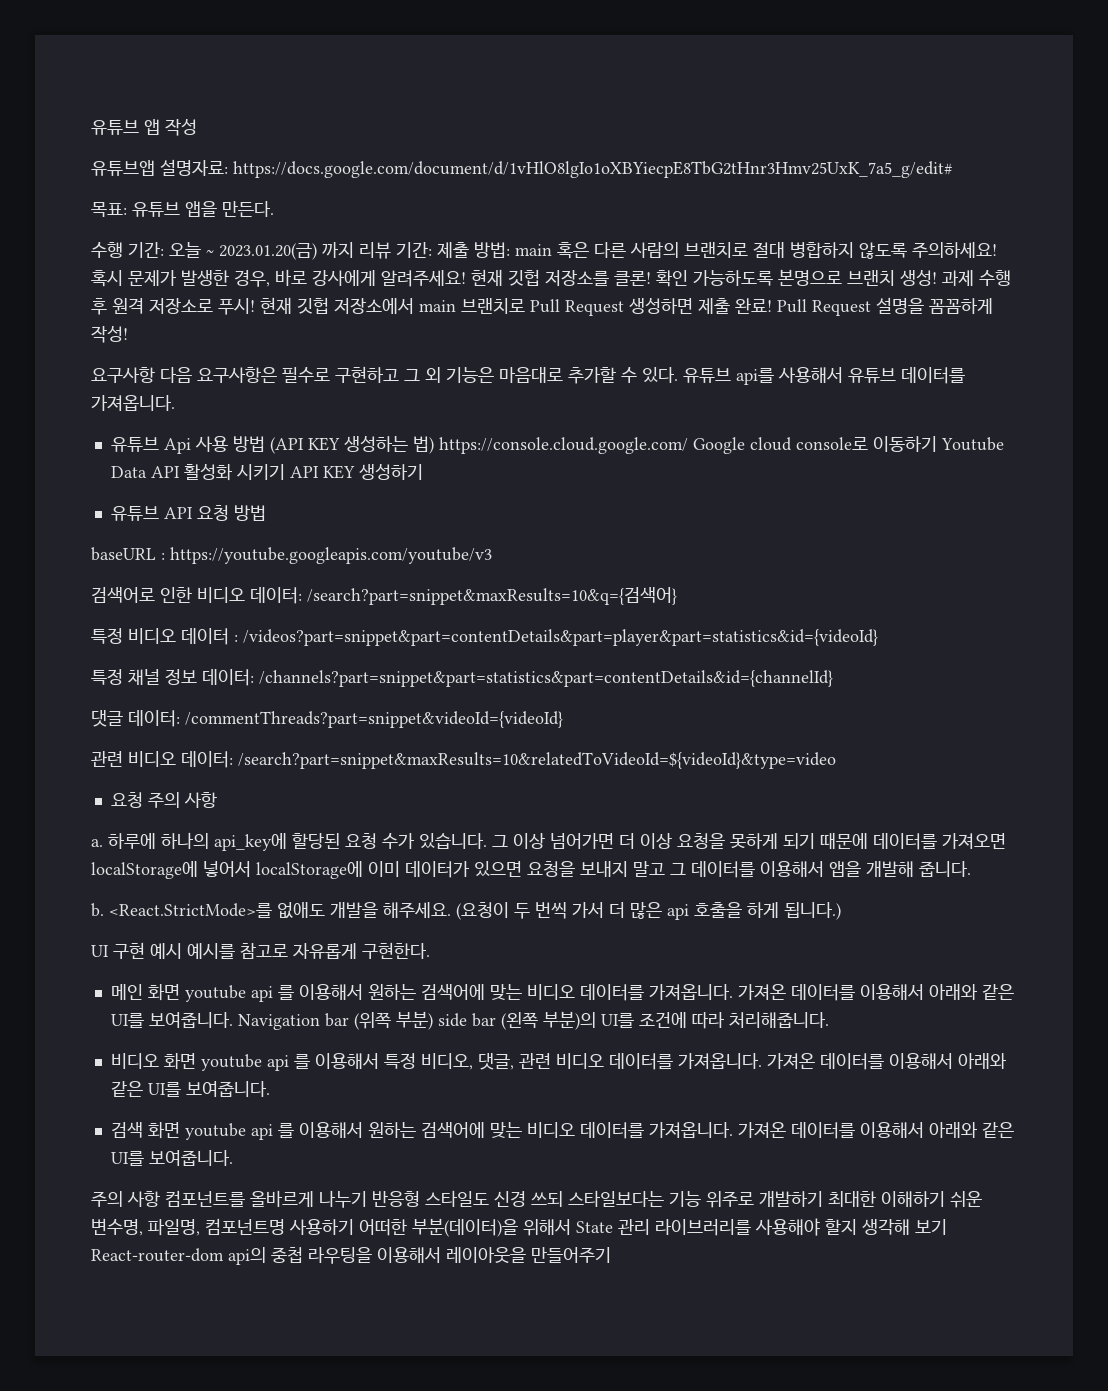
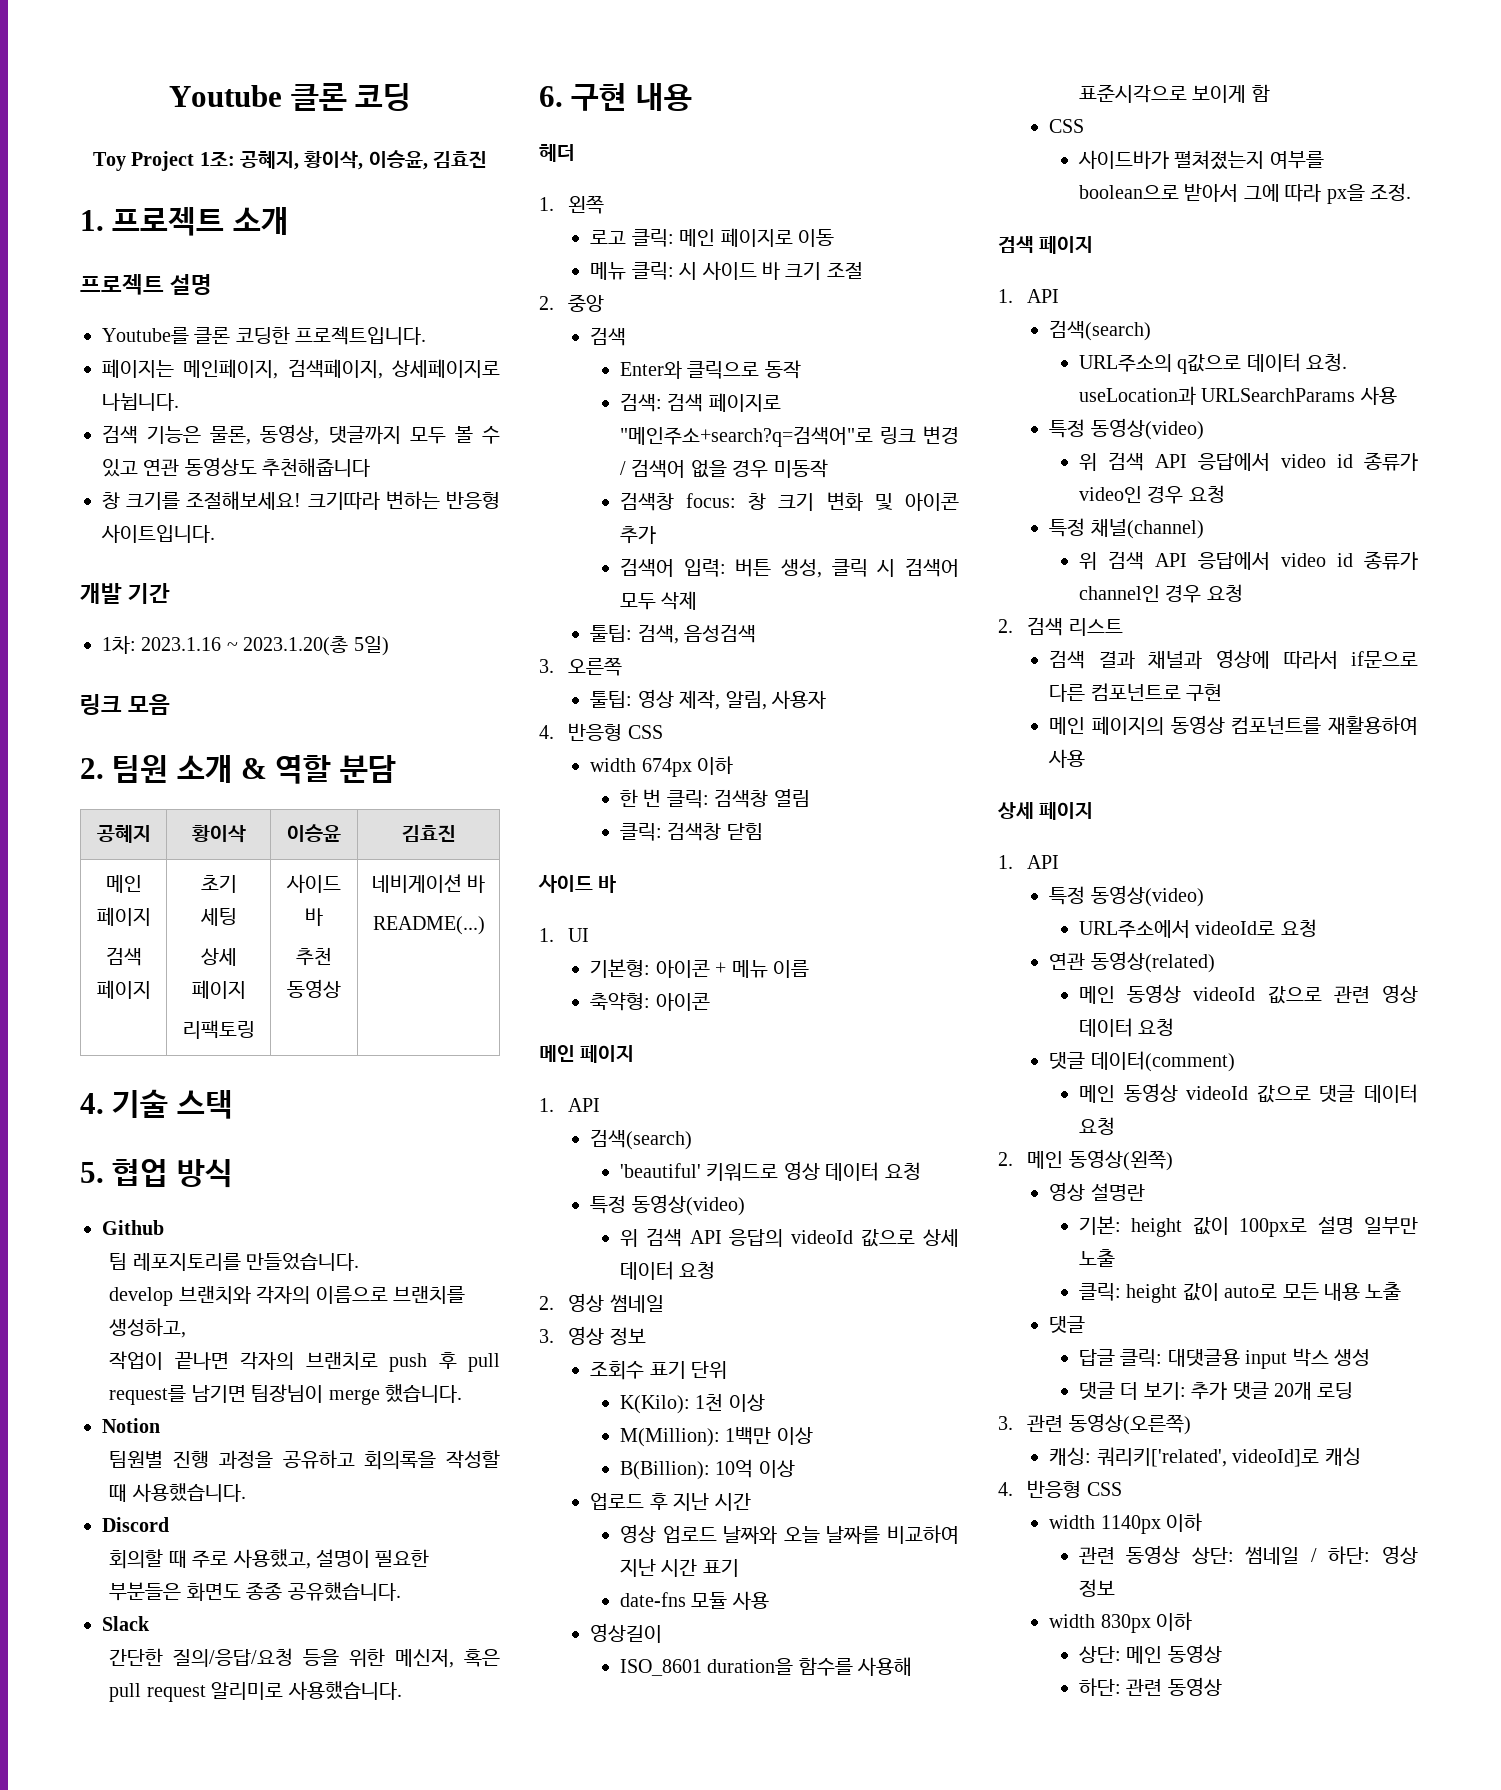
- 유튜브 앱 작성
- 유튜브앱 설명자료: https://docs.google.com/document/d/1vHlO8lgIo1oXBYiecpE8TbG2tHnr3Hmv25UxK_7a5_g/edit#
- 목표: 유튜브 앱을 만든다.
- 수행 기간: 오늘 ~ 2023.01.20(금) 까지 리뷰 기간: 제출 방법: main 혹은 다른 사람의 브랜치로 절대 병합하지 않도록 주의하세요! 혹시 문제가 발생한 경우, 바로 강사에게 알려주세요! 현재 깃헙 저장소를 클론! 확인 가능하도록 본명으로 브랜치 생성! 과제 수행 후 원격 저장소로 푸시! 현재 깃헙 저장소에서 main 브랜치로 Pull Request 생성하면 제출 완료! Pull Request 설명을 꼼꼼하게 작성!
- 요구사항 다음 요구사항은 필수로 구현하고 그 외 기능은 마음대로 추가할 수 있다. 유튜브 api를 사용해서 유튜브 데이터를 가져옵니다.
- 유튜브 Api 사용 방법 (API KEY 생성하는 법) https://console.cloud.google.com/ Google cloud console로 이동하기 Youtube Data API 활성화 시키기 API KEY 생성하기
- 유튜브 API 요청 방법
- baseURL : https://youtube.googleapis.com/youtube/v3
- 검색어로 인한 비디오 데이터: /search?part=snippet&maxResults=10&q={검색어}
- 특정 비디오 데이터 : /videos?part=snippet&part=contentDetails&part=player&part=statistics&id={videoId}
- 특정 채널 정보 데이터: /channels?part=snippet&part=statistics&part=contentDetails&id={channelId}
- 댓글 데이터: /commentThreads?part=snippet&videoId={videoId}
- 관련 비디오 데이터: /search?part=snippet&maxResults=10&relatedToVideoId=${videoId}&type=video
- 요청 주의 사항
- a. 하루에 하나의 api_key에 할당된 요청 수가 있습니다. 그 이상 넘어가면 더 이상 요청을 못하게 되기 때문에 데이터를 가져오면 localStorage에 넣어서 localStorage에 이미 데이터가 있으면 요청을 보내지 말고 그 데이터를 이용해서 앱을 개발해 줍니다.
- b. <React.StrictMode>를 없애도 개발을 해주세요. (요청이 두 번씩 가서 더 많은 api 호출을 하게 됩니다.)
- UI 구현 예시 예시를 참고로 자유롭게 구현한다.
- 메인 화면 youtube api 를 이용해서 원하는 검색어에 맞는 비디오 데이터를 가져옵니다. 가져온 데이터를 이용해서 아래와 같은 UI를 보여줍니다. Navigation bar (위쪽 부분) side bar (왼쪽 부분)의 UI를 조건에 따라 처리해줍니다.
- 비디오 화면 youtube api 를 이용해서 특정 비디오, 댓글, 관련 비디오 데이터를 가져옵니다. 가져온 데이터를 이용해서 아래와 같은 UI를 보여줍니다.
- 검색 화면 youtube api 를 이용해서 원하는 검색어에 맞는 비디오 데이터를 가져옵니다. 가져온 데이터를 이용해서 아래와 같은 UI를 보여줍니다.
- 주의 사항 컴포넌트를 올바르게 나누기 반응형 스타일도 신경 쓰되 스타일보다는 기능 위주로 개발하기 최대한 이해하기 쉬운 변수명, 파일명, 컴포넌트명 사용하기 어떠한 부분(데이터)을 위해서 State 관리 라이브러리를 사용해야 할지 생각해 보기 React-router-dom api의 중첩 라우팅을 이용해서 레이아웃을 만들어주기
+ Youtube 클론 코딩
+ Toy Project 1조: 공혜지, 황이삭, 이승윤, 김효진
+ 1. 프로젝트 소개
+ 프로젝트 설명
+ Youtube를 클론 코딩한 프로젝트입니다.
+ 페이지는 메인페이지, 검색페이지, 상세페이지로 나뉩니다.
+ 검색 기능은 물론, 동영상, 댓글까지 모두 볼 수 있고 연관 동영상도 추천해줍니다
+ 창 크기를 조절해보세요! 크기따라 변하는 반응형 사이트입니다.
+ 개발 기간
+ 1차: 2023.1.16 ~ 2023.1.20(총 5일)
+ 링크 모음
+ 2. 팀원 소개 & 역할 분담
+ 공혜지 | 황이삭 | 이승윤 | 김효진
+ 메인 페이지
+ 검색 페이지 | 초기 세팅
+ 상세 페이지
+ 리팩토링 | 사이드 바
+ 추천 동영상 | 네비게이션 바
+ README(...)
+ 4. 기술 스택
+ 5. 협업 방식
+ Github
+ 팀 레포지토리를 만들었습니다.
+ develop 브랜치와 각자의 이름으로 브랜치를 생성하고,
+ 작업이 끝나면 각자의 브랜치로 push 후 pull request를 남기면 팀장님이 merge 했습니다.
+ Notion
+ 팀원별 진행 과정을 공유하고 회의록을 작성할 때 사용했습니다.
+ Discord
+ 회의할 때 주로 사용했고, 설명이 필요한 부분들은 화면도 종종 공유했습니다.
+ Slack
+ 간단한 질의/응답/요청 등을 위한 메신저, 혹은 pull request 알리미로 사용했습니다.
+ 6. 구현 내용
+ 헤더
+ 1. 왼쪽
+ 로고 클릭: 메인 페이지로 이동
+ 메뉴 클릭: 시 사이드 바 크기 조절
+ 2. 중앙
+ 검색
+ Enter와 클릭으로 동작
+ 검색: 검색 페이지로 "메인주소+search?q=검색어"로 링크 변경 / 검색어 없을 경우 미동작
+ 검색창 focus: 창 크기 변화 및 아이콘 추가
+ 검색어 입력: 버튼 생성, 클릭 시 검색어 모두 삭제
+ 툴팁: 검색, 음성검색
+ 3. 오른쪽
+ 툴팁: 영상 제작, 알림, 사용자
+ 4. 반응형 CSS
+ width 674px 이하
+ 한 번 클릭: 검색창 열림
+ 클릭: 검색창 닫힘
+ 사이드 바
+ 1. UI
+ 기본형: 아이콘 + 메뉴 이름
+ 축약형: 아이콘
+ 메인 페이지
+ 1. API
+ 검색(search)
+ 'beautiful' 키워드로 영상 데이터 요청
+ 특정 동영상(video)
+ 위 검색 API 응답의 videoId 값으로 상세 데이터 요청
+ 2. 영상 썸네일
+ 3. 영상 정보
+ 조회수 표기 단위
+ K(Kilo): 1천 이상
+ M(Million): 1백만 이상
+ B(Billion): 10억 이상
+ 업로드 후 지난 시간
+ 영상 업로드 날짜와 오늘 날짜를 비교하여 지난 시간 표기
+ date-fns 모듈 사용
+ 영상길이
+ ISO_8601 duration을 함수를 사용해 표준시각으로 보이게 함
+ CSS
+ 사이드바가 펼쳐졌는지 여부를 boolean으로 받아서 그에 따라 px을 조정.
+ 검색 페이지
+ 1. API
+ 검색(search)
+ URL주소의 q값으로 데이터 요청. useLocation과 URLSearchParams 사용
+ 특정 동영상(video)
+ 위 검색 API 응답에서 video id 종류가 video인 경우 요청
+ 특정 채널(channel)
+ 위 검색 API 응답에서 video id 종류가 channel인 경우 요청
+ 2. 검색 리스트
+ 검색 결과 채널과 영상에 따라서 if문으로 다른 컴포넌트로 구현
+ 메인 페이지의 동영상 컴포넌트를 재활용하여 사용
+ 상세 페이지
+ 1. API
+ 특정 동영상(video)
+ URL주소에서 videoId로 요청
+ 연관 동영상(related)
+ 메인 동영상 videoId 값으로 관련 영상 데이터 요청
+ 댓글 데이터(comment)
+ 메인 동영상 videoId 값으로 댓글 데이터 요청
+ 2. 메인 동영상(왼쪽)
+ 영상 설명란
+ 기본: height 값이 100px로 설명 일부만 노출
+ 클릭: height 값이 auto로 모든 내용 노출
+ 댓글
+ 답글 클릭: 대댓글용 input 박스 생성
+ 댓글 더 보기: 추가 댓글 20개 로딩
+ 3. 관련 동영상(오른쪽)
+ 캐싱: 쿼리키['related', videoId]로 캐싱
+ 4. 반응형 CSS
+ width 1140px 이하
+ 관련 동영상 상단: 썸네일 / 하단: 영상 정보
+ width 830px 이하
+ 상단: 메인 동영상
+ 하단: 관련 동영상

